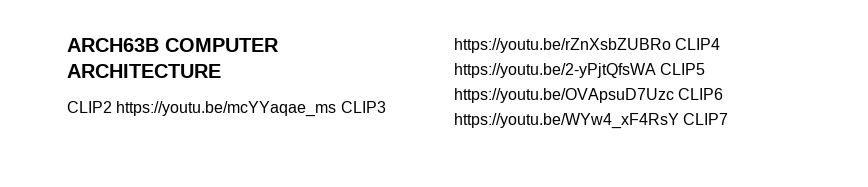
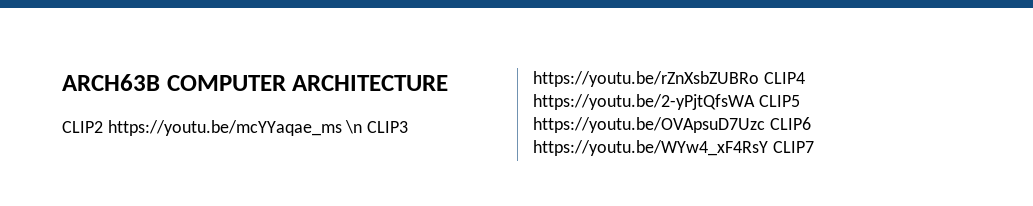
- CLIP2 https://youtu.be/mcYYaqae_ms CLIP3 https://youtu.be/rZnXsbZUBRo CLIP4 https://youtu.be/2-yPjtQfsWA CLIP5 https://youtu.be/OVApsuD7Uzc CLIP6 https://youtu.be/WYw4_xF4RsY CLIP7
+ CLIP2 https://youtu.be/mcYYaqae_ms \n CLIP3 https://youtu.be/rZnXsbZUBRo CLIP4 https://youtu.be/2-yPjtQfsWA CLIP5 https://youtu.be/OVApsuD7Uzc CLIP6 https://youtu.be/WYw4_xF4RsY CLIP7

